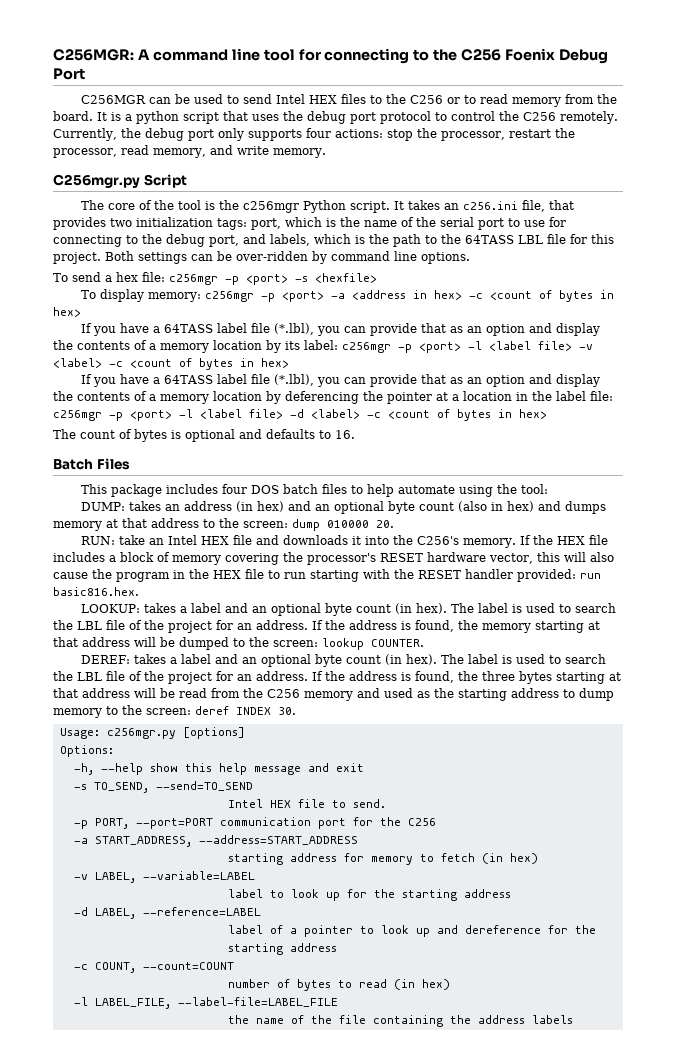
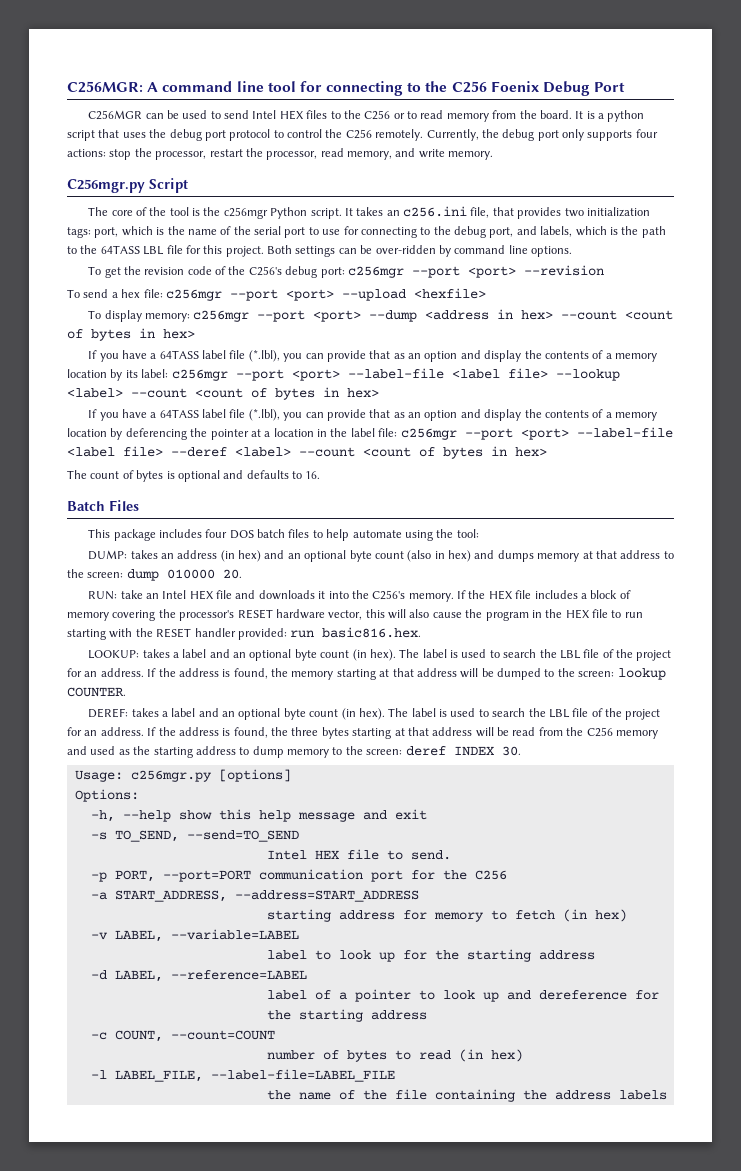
+ To get the revision code of the C256's debug port: c256mgr --port <port> --revision
- To send a hex file: c256mgr -p <port> -s <hexfile>
+ To send a hex file: c256mgr --port <port> --upload <hexfile>
- To display memory: c256mgr -p <port> -a <address in hex> -c <count of bytes in hex>
+ To display memory: c256mgr --port <port> --dump <address in hex> --count <count of bytes in hex>
- If you have a 64TASS label file (*.lbl), you can provide that as an option and display the contents of a memory location by its label: c256mgr -p <port> -l <label file> -v <label> -c <count of bytes in hex>
+ If you have a 64TASS label file (*.lbl), you can provide that as an option and display the contents of a memory location by its label: c256mgr --port <port> --label-file <label file> --lookup <label> --count <count of bytes in hex>
- If you have a 64TASS label file (*.lbl), you can provide that as an option and display the contents of a memory location by deferencing the pointer at a location in the label file: c256mgr -p <port> -l <label file> -d <label> -c <count of bytes in hex>
+ If you have a 64TASS label file (*.lbl), you can provide that as an option and display the contents of a memory location by deferencing the pointer at a location in the label file: c256mgr --port <port> --label-file <label file> --deref <label> --count <count of bytes in hex>

